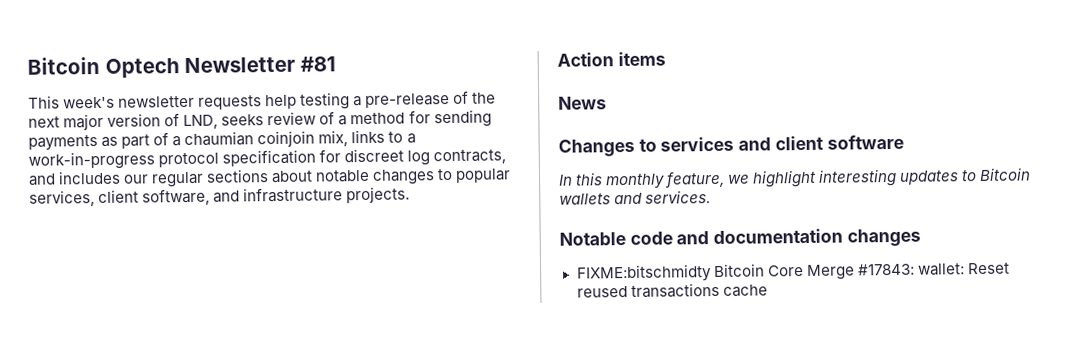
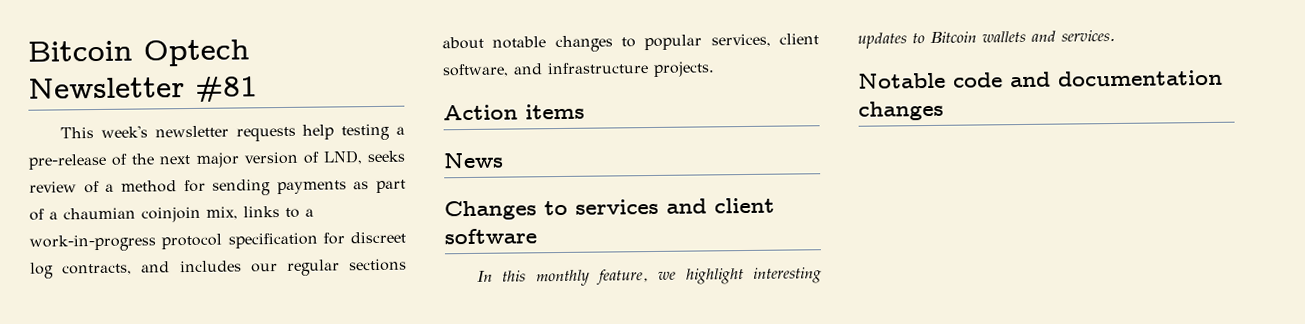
- FIXME:bitschmidty Bitcoin Core Merge #17843: wallet: Reset reused transactions cache

